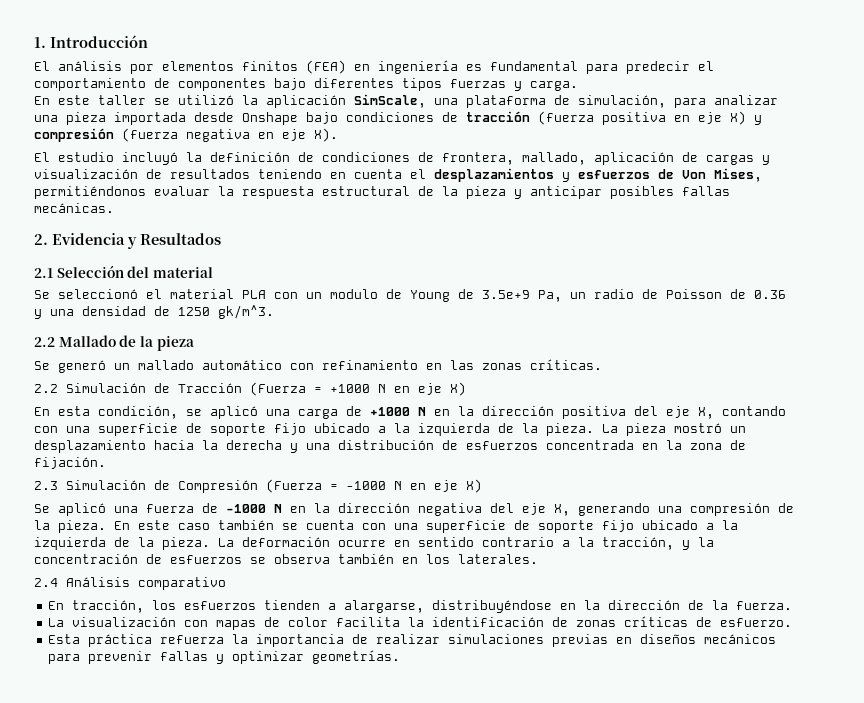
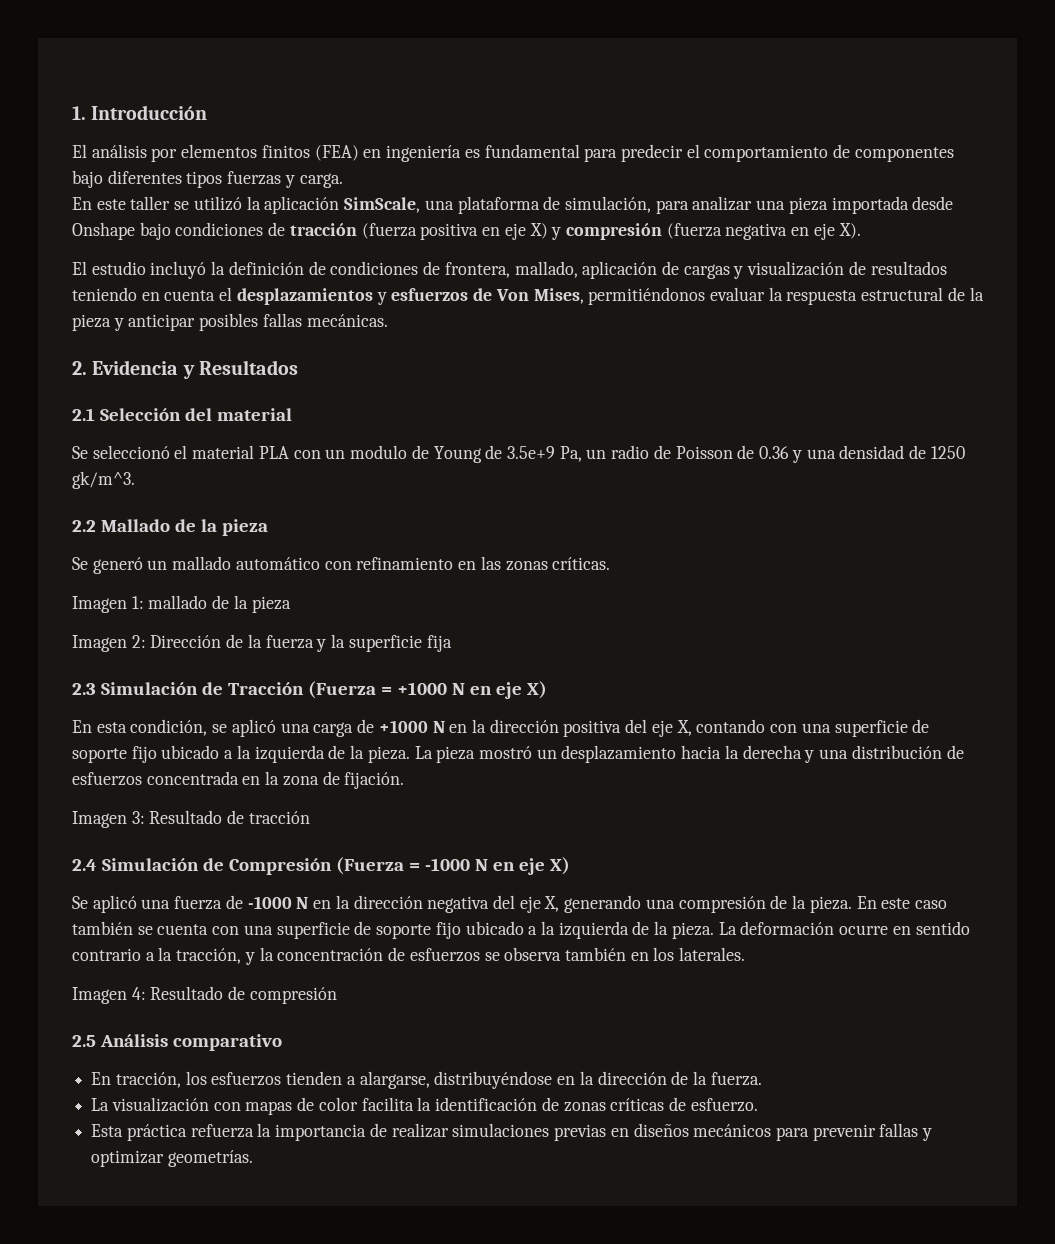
- 2.2 Simulación de Tracción (Fuerza = +1000 N en eje X)
+ Imagen 1: mallado de la pieza
+ Imagen 2: Dirección de la fuerza y la superficie fija
+ 2.3 Simulación de Tracción (Fuerza = +1000 N en eje X)
- 2.3 Simulación de Compresión (Fuerza = -1000 N en eje X)
+ Imagen 3: Resultado de tracción
+ 2.4 Simulación de Compresión (Fuerza = -1000 N en eje X)
- 2.4 Análisis comparativo
+ Imagen 4: Resultado de compresión
+ 2.5 Análisis comparativo

